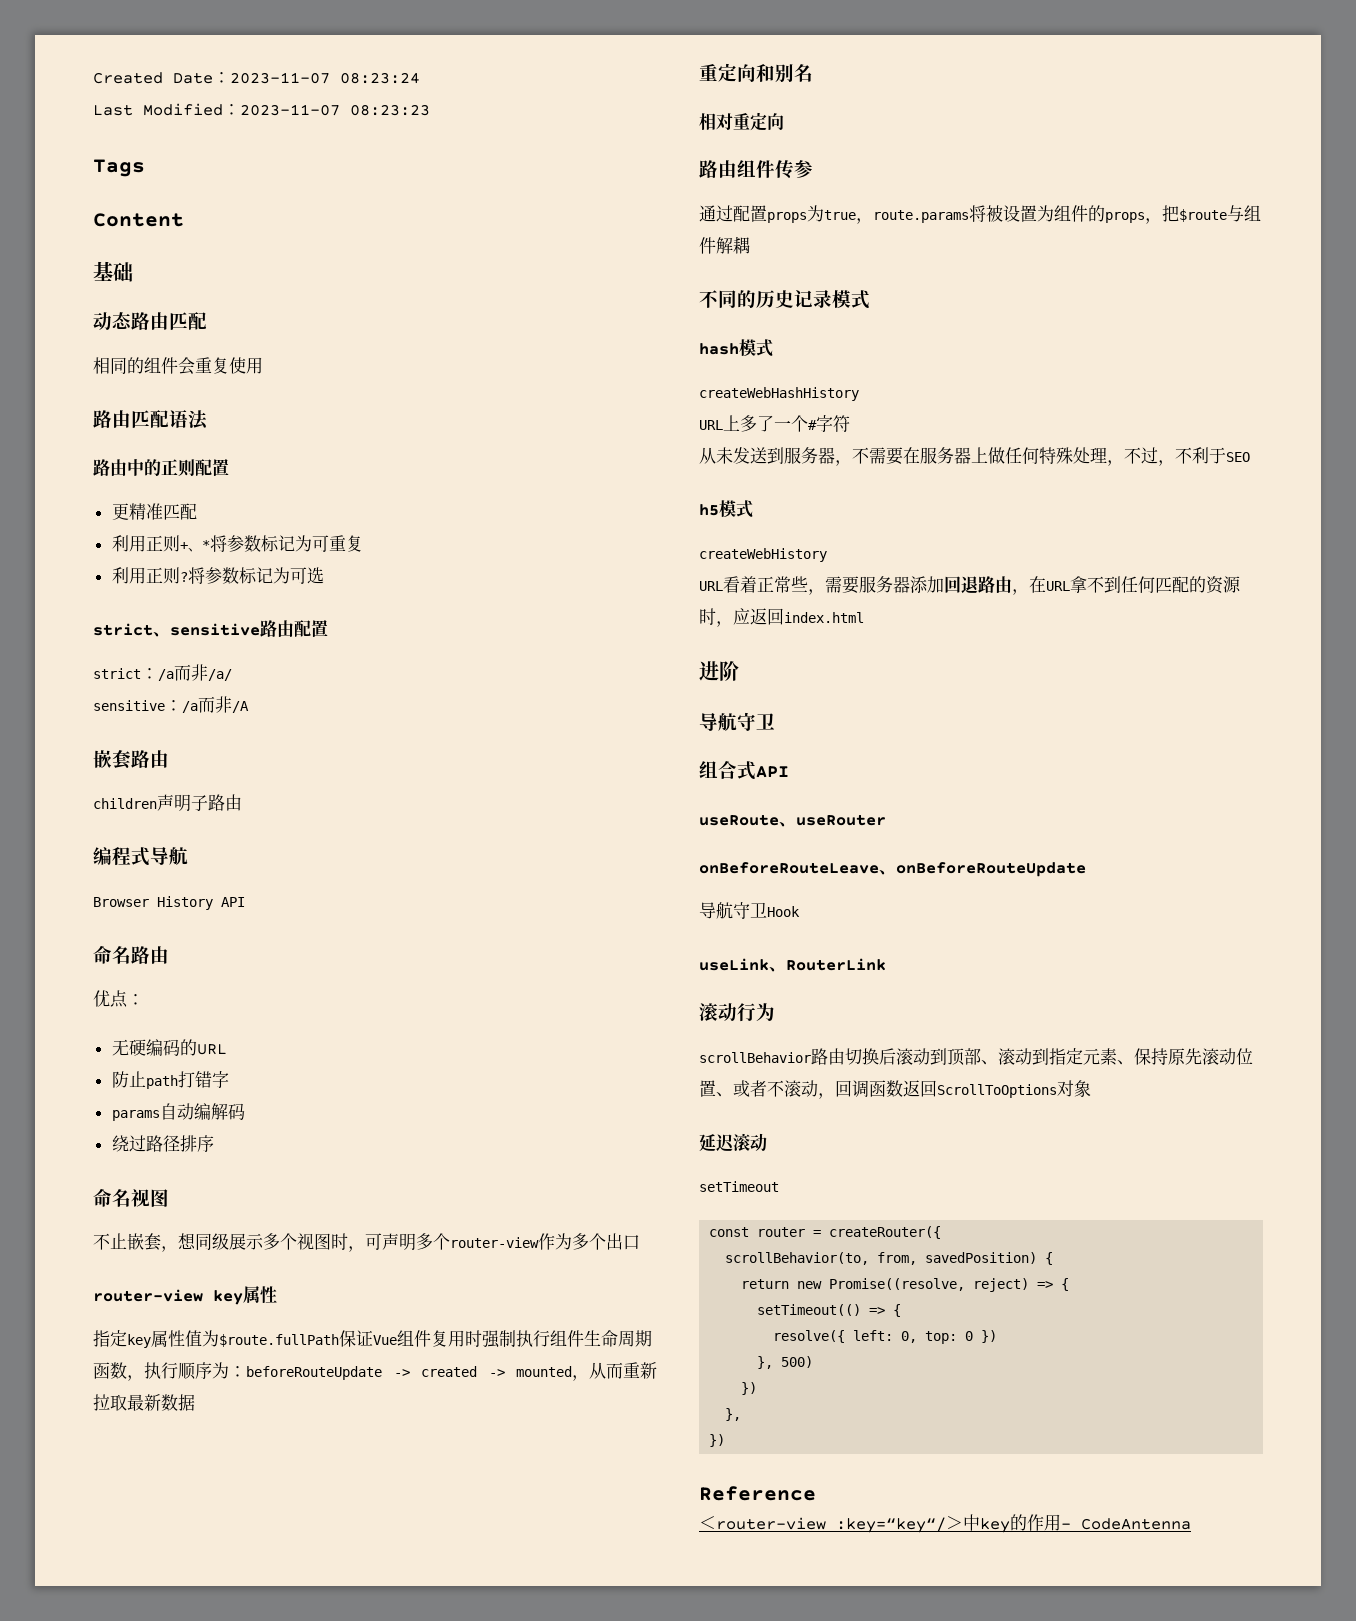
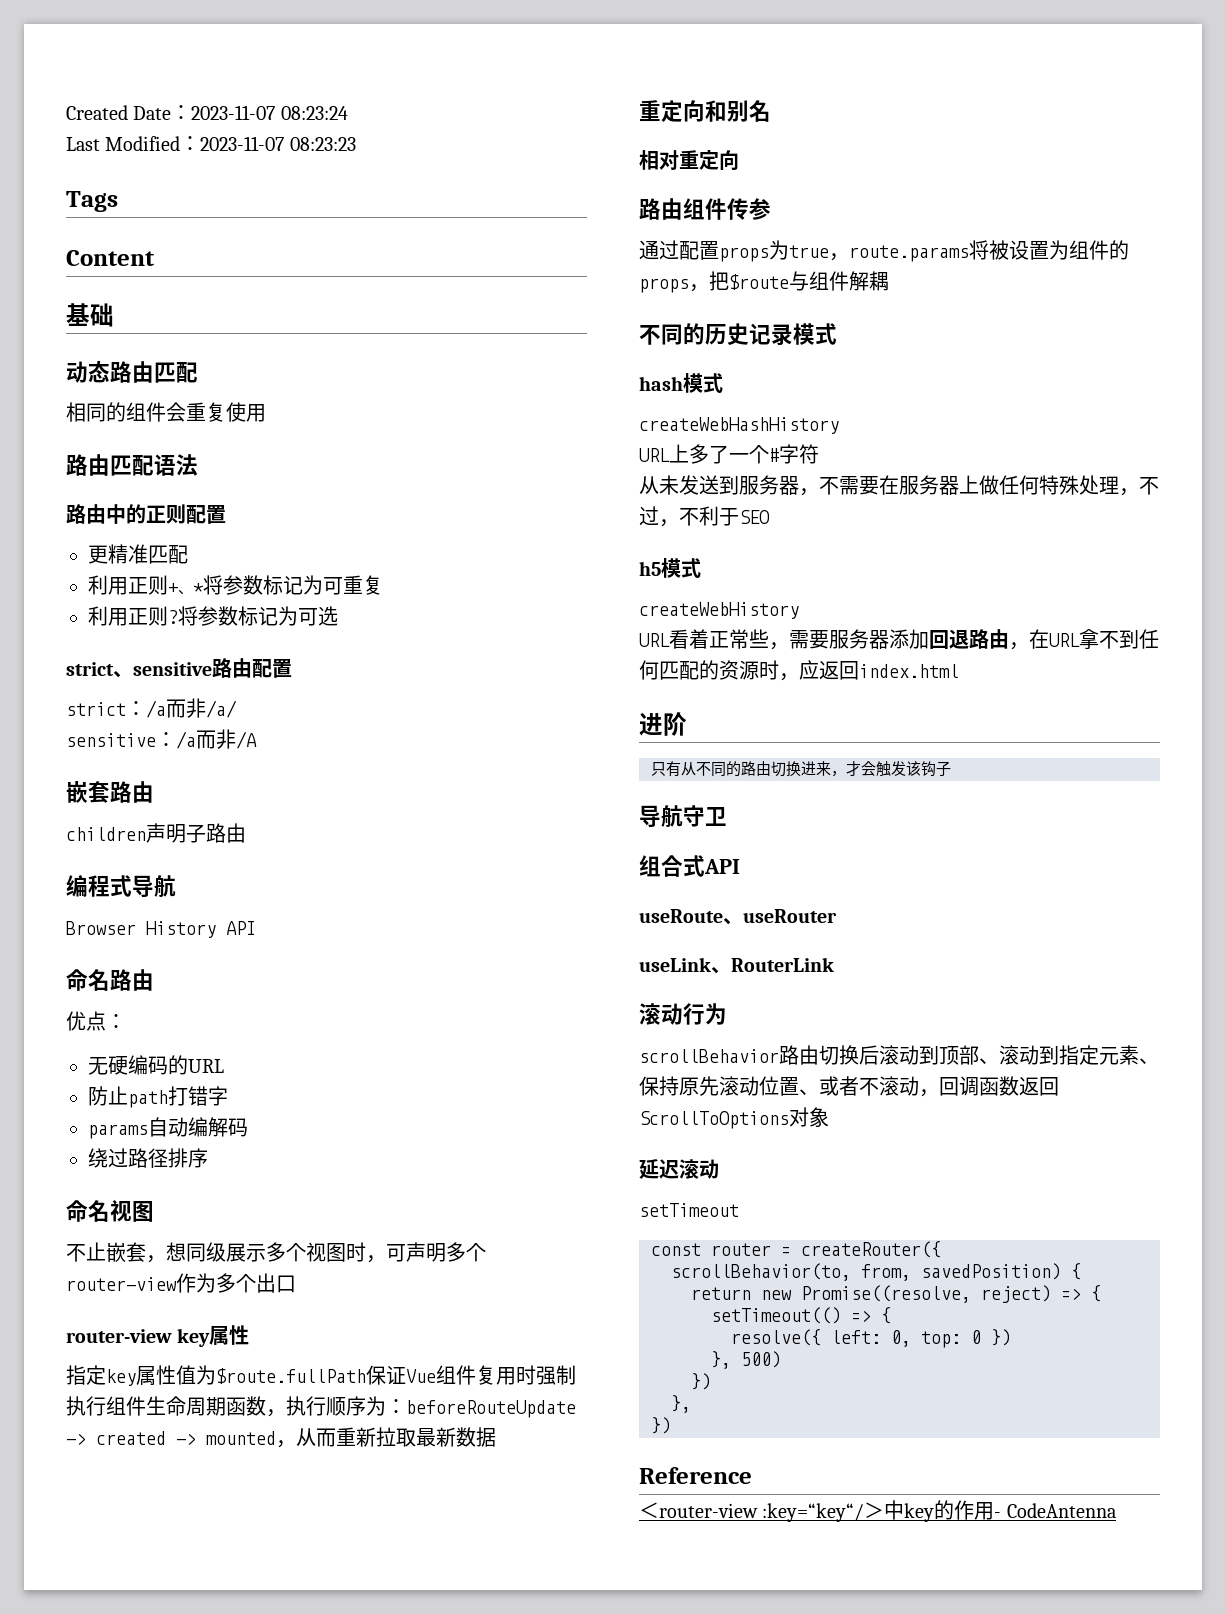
+ 只有从不同的路由切换进来，才会触发该钩子
- onBeforeRouteLeave、onBeforeRouteUpdate
- 导航守卫Hook

